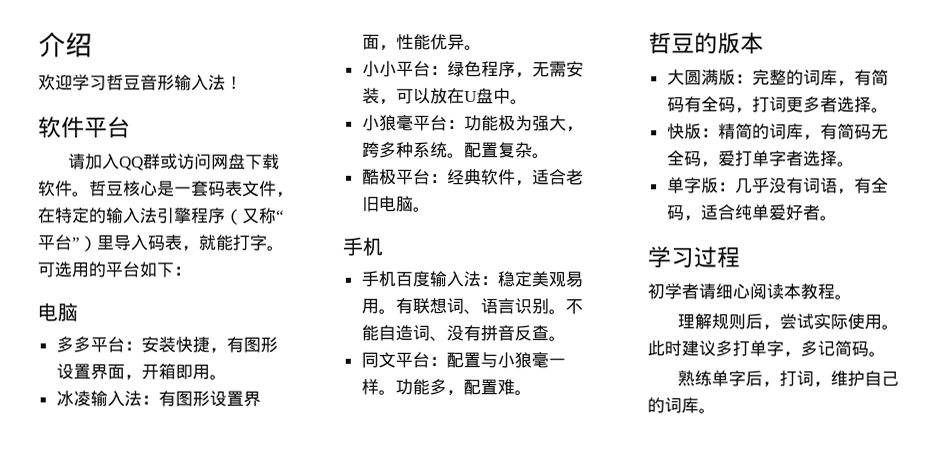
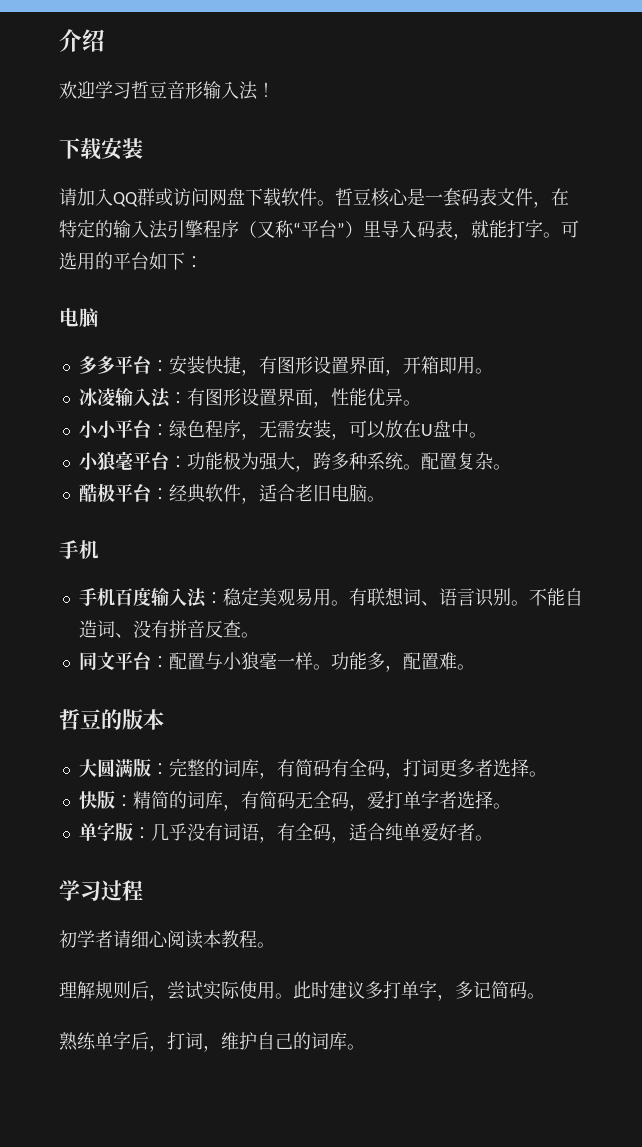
- 软件平台
+ 下载安装

